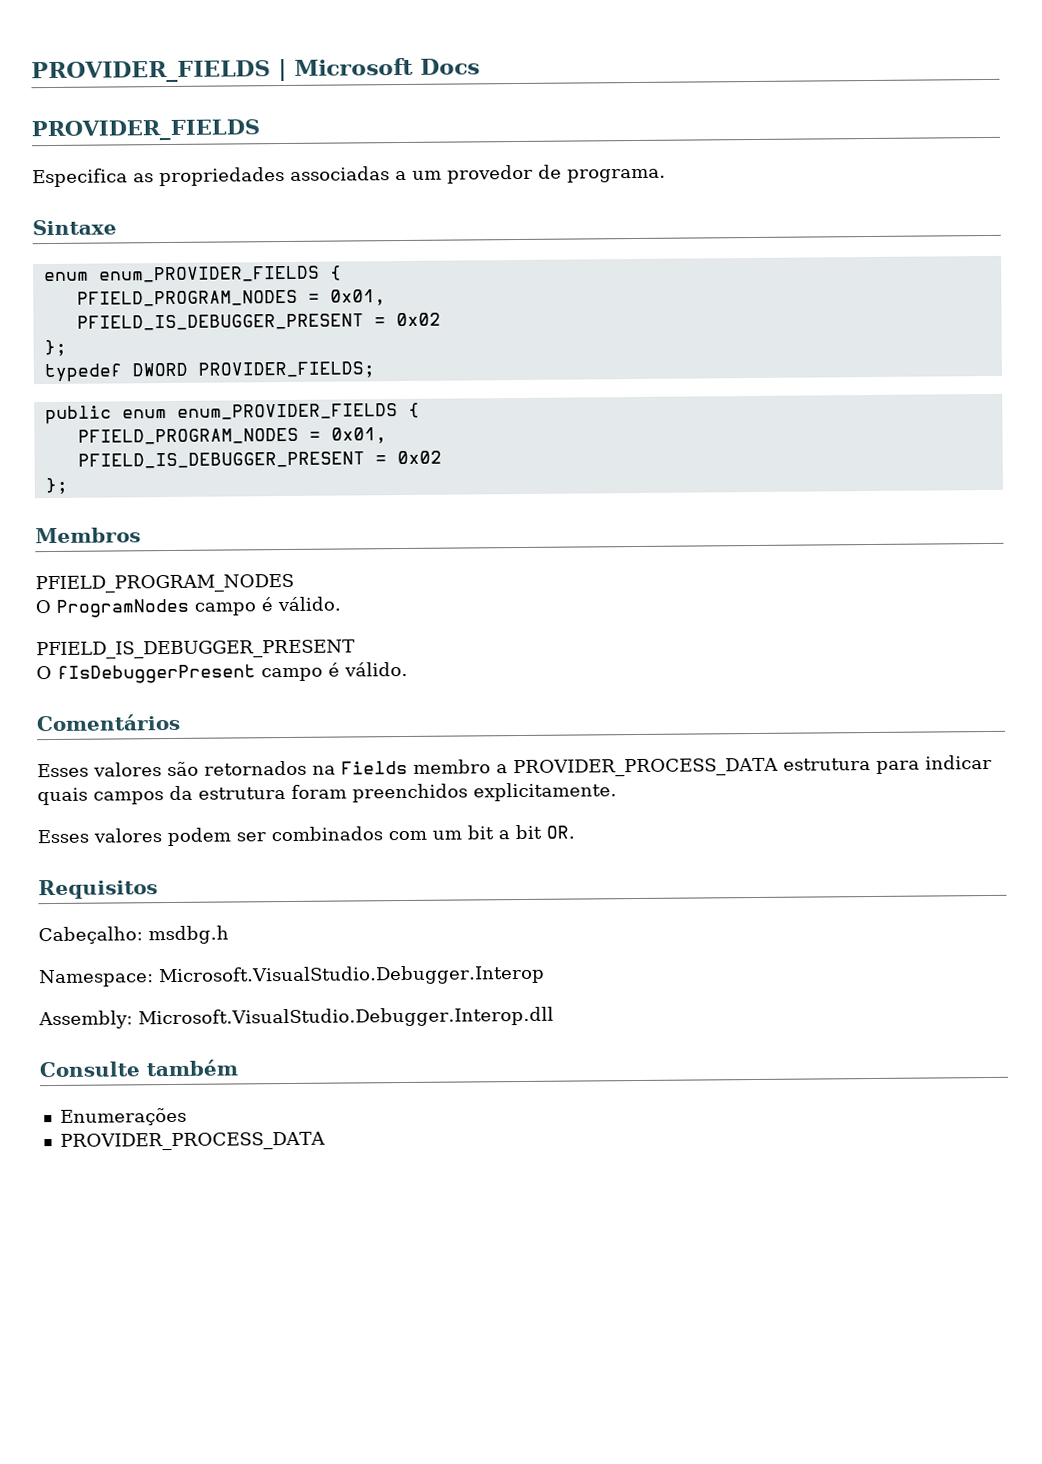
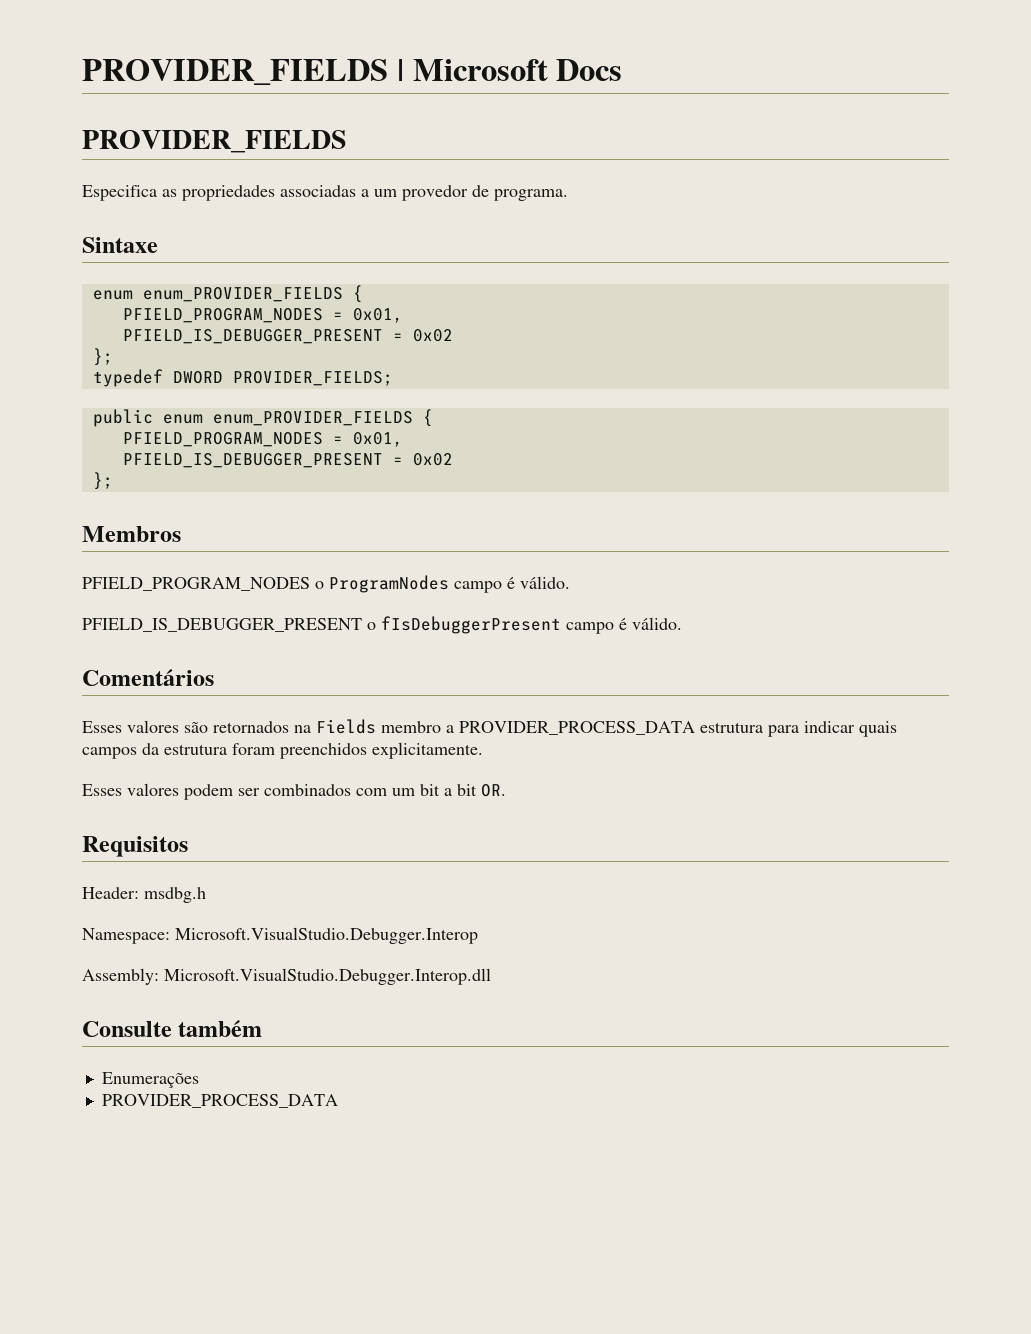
  Membros
- PFIELD_PROGRAM_NODES
- O ProgramNodes campo é válido.
- PFIELD_IS_DEBUGGER_PRESENT
- O fIsDebuggerPresent campo é válido.
+ PFIELD_PROGRAM_NODES o ProgramNodes campo é válido.
+ PFIELD_IS_DEBUGGER_PRESENT o fIsDebuggerPresent campo é válido.
- Cabeçalho: msdbg.h
+ Header: msdbg.h

